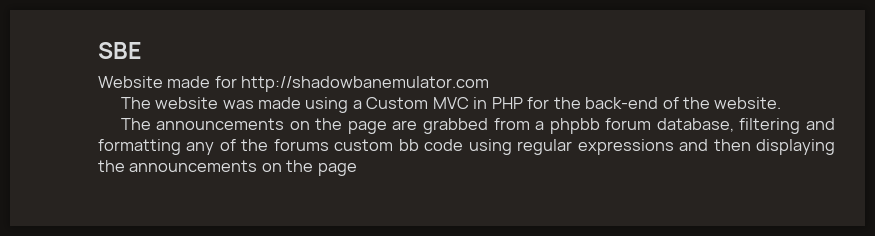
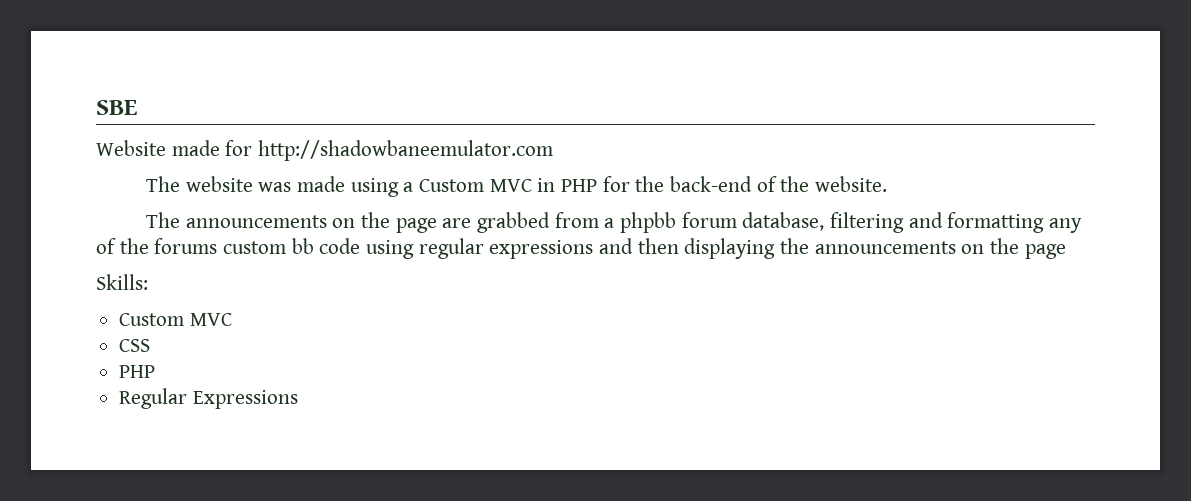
- Website made for http://shadowbanemulator.com
+ Website made for http://shadowbaneemulator.com
+ Skills:
+ Custom MVC
+ CSS
+ PHP
+ Regular Expressions

